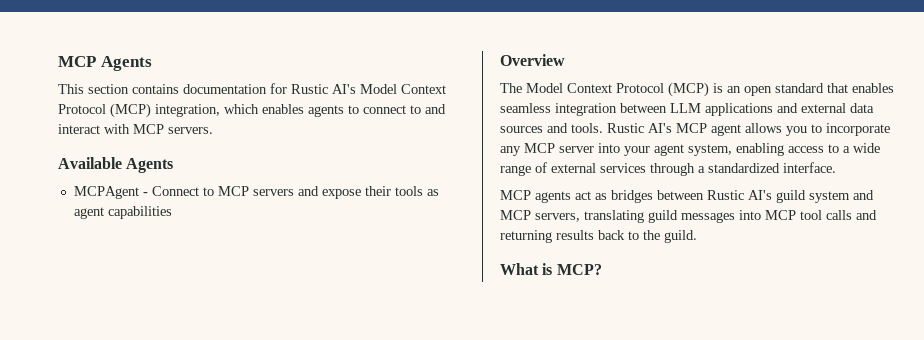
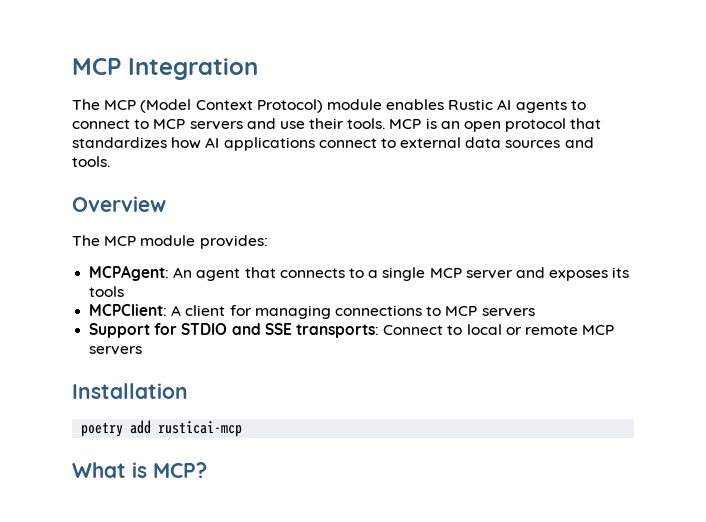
- MCP Agents
- This section contains documentation for Rustic AI's Model Context Protocol (MCP) integration, which enables agents to connect to and interact with MCP servers.
- Available Agents
- MCPAgent - Connect to MCP servers and expose their tools as agent capabilities
+ MCP Integration
+ The MCP (Model Context Protocol) module enables Rustic AI agents to connect to MCP servers and use their tools. MCP is an open protocol that standardizes how AI applications connect to external data sources and tools.
  Overview
- The Model Context Protocol (MCP) is an open standard that enables seamless integration between LLM applications and external data sources and tools. Rustic AI's MCP agent allows you to incorporate any MCP server into your agent system, enabling access to a wide range of external services through a standardized interface.
- MCP agents act as bridges between Rustic AI's guild system and MCP servers, translating guild messages into MCP tool calls and returning results back to the guild.
+ The MCP module provides:
+ MCPAgent: An agent that connects to a single MCP server and exposes its tools
+ MCPClient: A client for managing connections to MCP servers
+ Support for STDIO and SSE transports: Connect to local or remote MCP servers
+ Installation
+ poetry add rusticai-mcp

